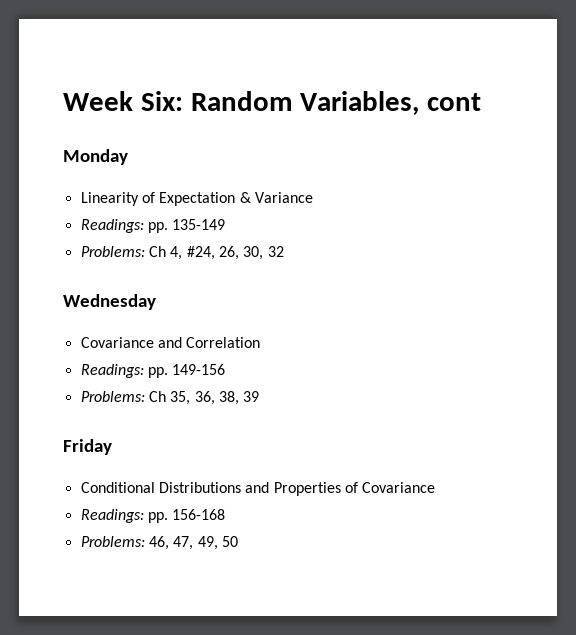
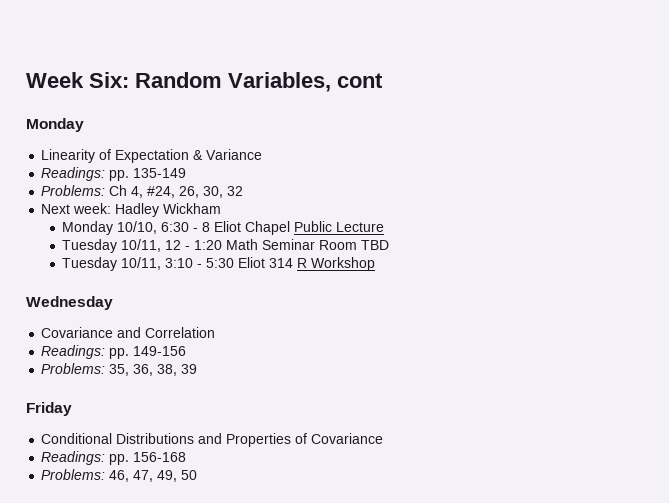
+ Next week: Hadley Wickham
+ Monday 10/10, 6:30 - 8 Eliot Chapel Public Lecture
+ Tuesday 10/11, 12 - 1:20 Math Seminar Room TBD
+ Tuesday 10/11, 3:10 - 5:30 Eliot 314 R Workshop
- Problems: Ch 35, 36, 38, 39
+ Problems: 35, 36, 38, 39

